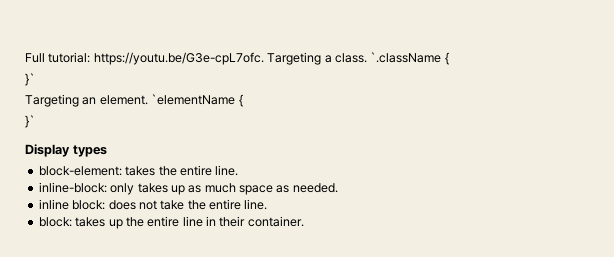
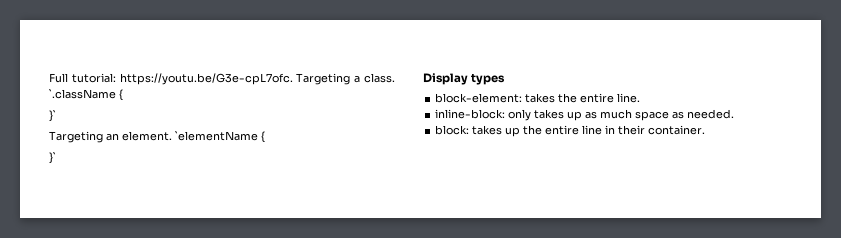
- inline block: does not take the entire line.

